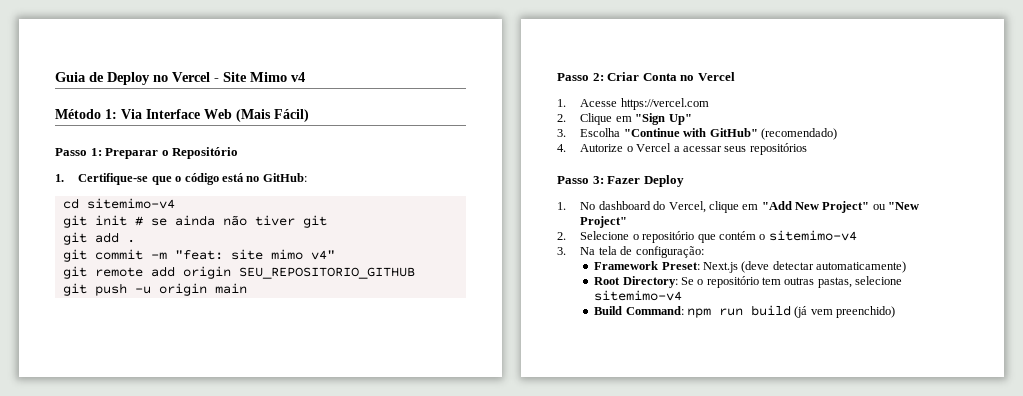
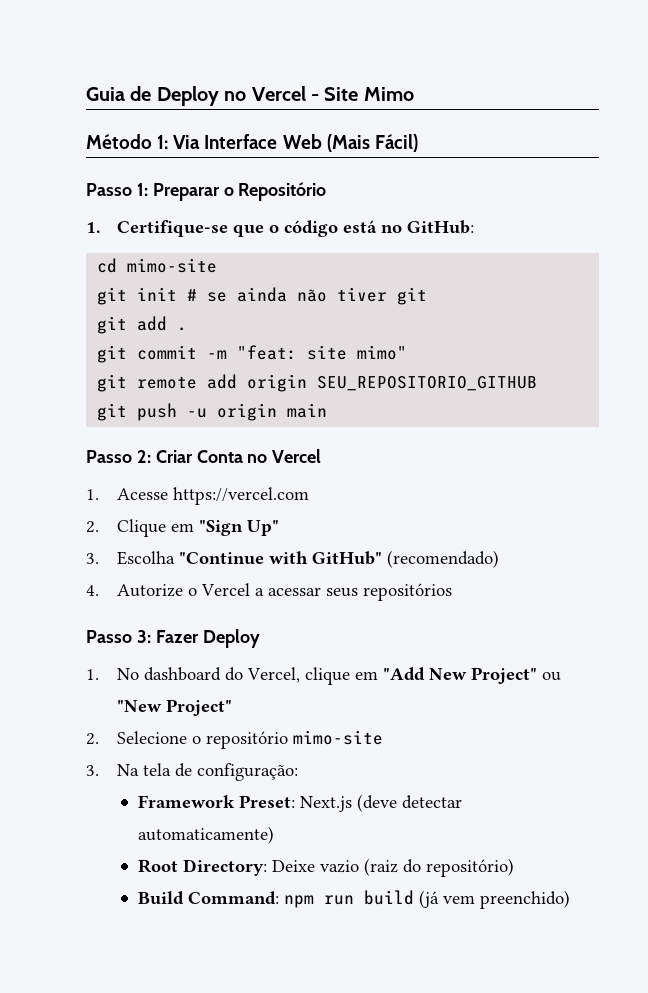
- Guia de Deploy no Vercel - Site Mimo v4
+ Guia de Deploy no Vercel - Site Mimo
- cd sitemimo-v4
+ cd mimo-site
- git commit -m "feat: site mimo v4"
+ git commit -m "feat: site mimo"
- 2. Selecione o repositório que contém o sitemimo-v4
+ 2. Selecione o repositório mimo-site
- Root Directory: Se o repositório tem outras pastas, selecione sitemimo-v4
+ Root Directory: Deixe vazio (raiz do repositório)

